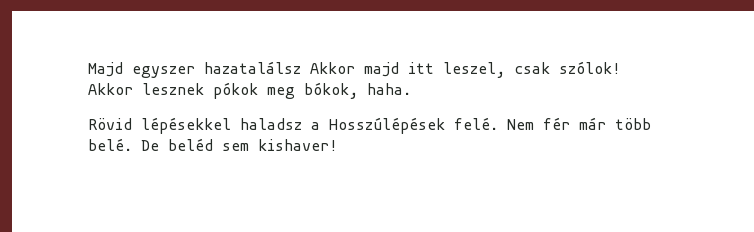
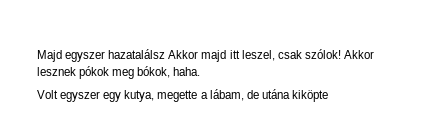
- Rövid lépésekkel haladsz a Hosszúlépések felé. Nem fér már több belé. De beléd sem kishaver!
+ Volt egyszer egy kutya, megette a lábam, de utána kiköpte

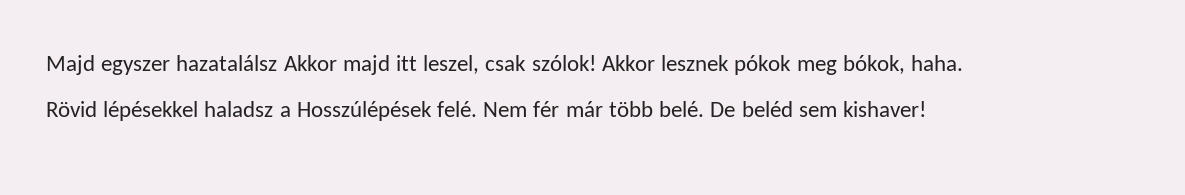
- Volt egyszer egy kutya, megette a lábam, de utána kiköpte
+ Rövid lépésekkel haladsz a Hosszúlépések felé. Nem fér már több belé. De beléd sem kishaver!

